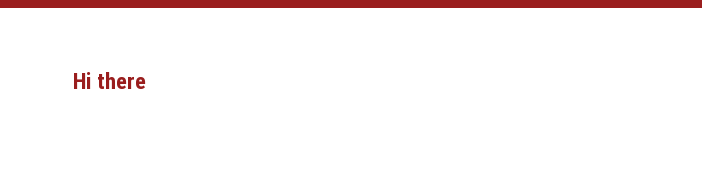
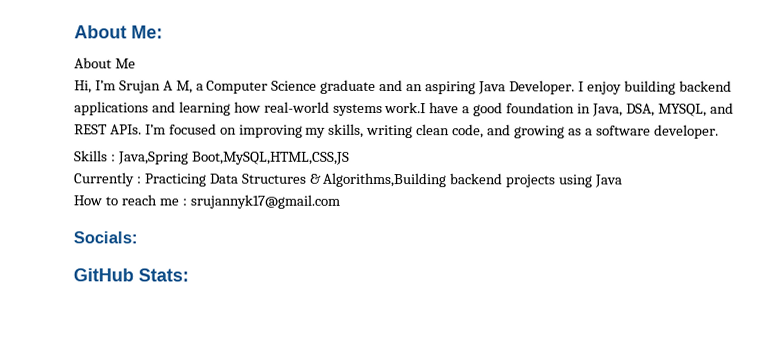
- Hi there
+ About Me:
+ About Me
+ Hi, I’m Srujan A M, a Computer Science graduate and an aspiring Java Developer. I enjoy building backend applications and learning how real-world systems work.I have a good foundation in Java, DSA, MYSQL, and REST APIs. I’m focused on improving my skills, writing clean code, and growing as a software developer.
+ Skills : Java,Spring Boot,MySQL,HTML,CSS,JS
+ Currently : Practicing Data Structures & Algorithms,Building backend projects using Java
+ How to reach me : srujannyk17@gmail.com
+ Socials:
+ GitHub Stats:

